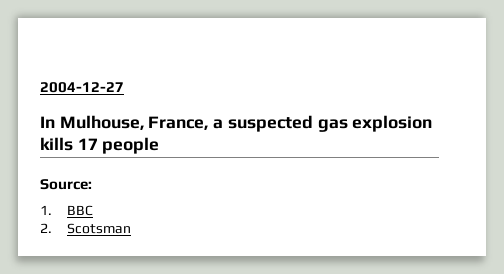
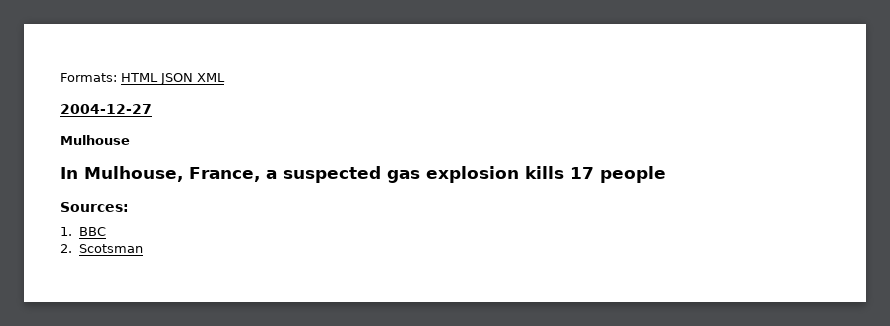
+ Formats: HTML JSON XML
+ Mulhouse
- Source:
+ Sources:

